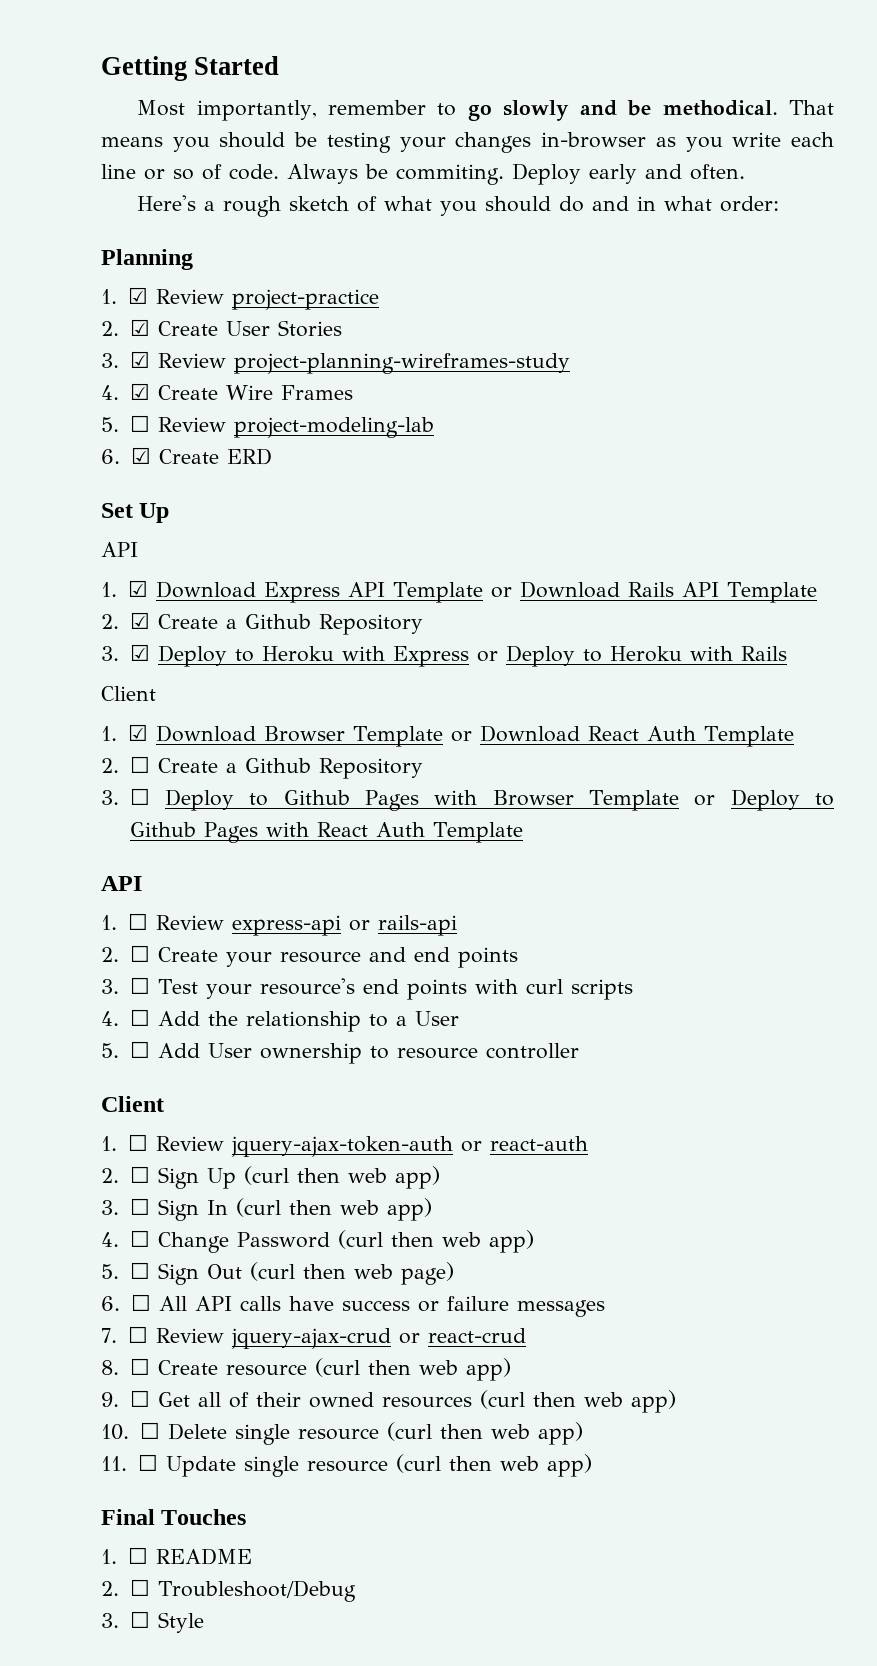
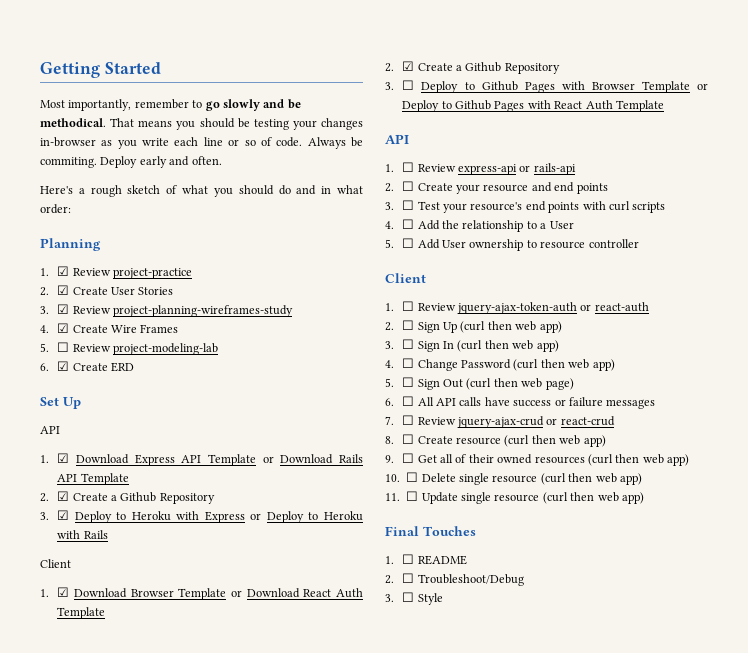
  1. ☑ Download Browser Template or Download React Auth Template
- 2. ☐ Create a Github Repository
+ 2. ☑ Create a Github Repository

